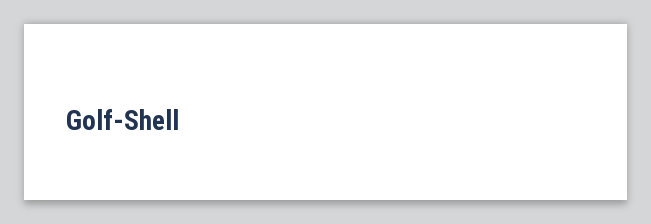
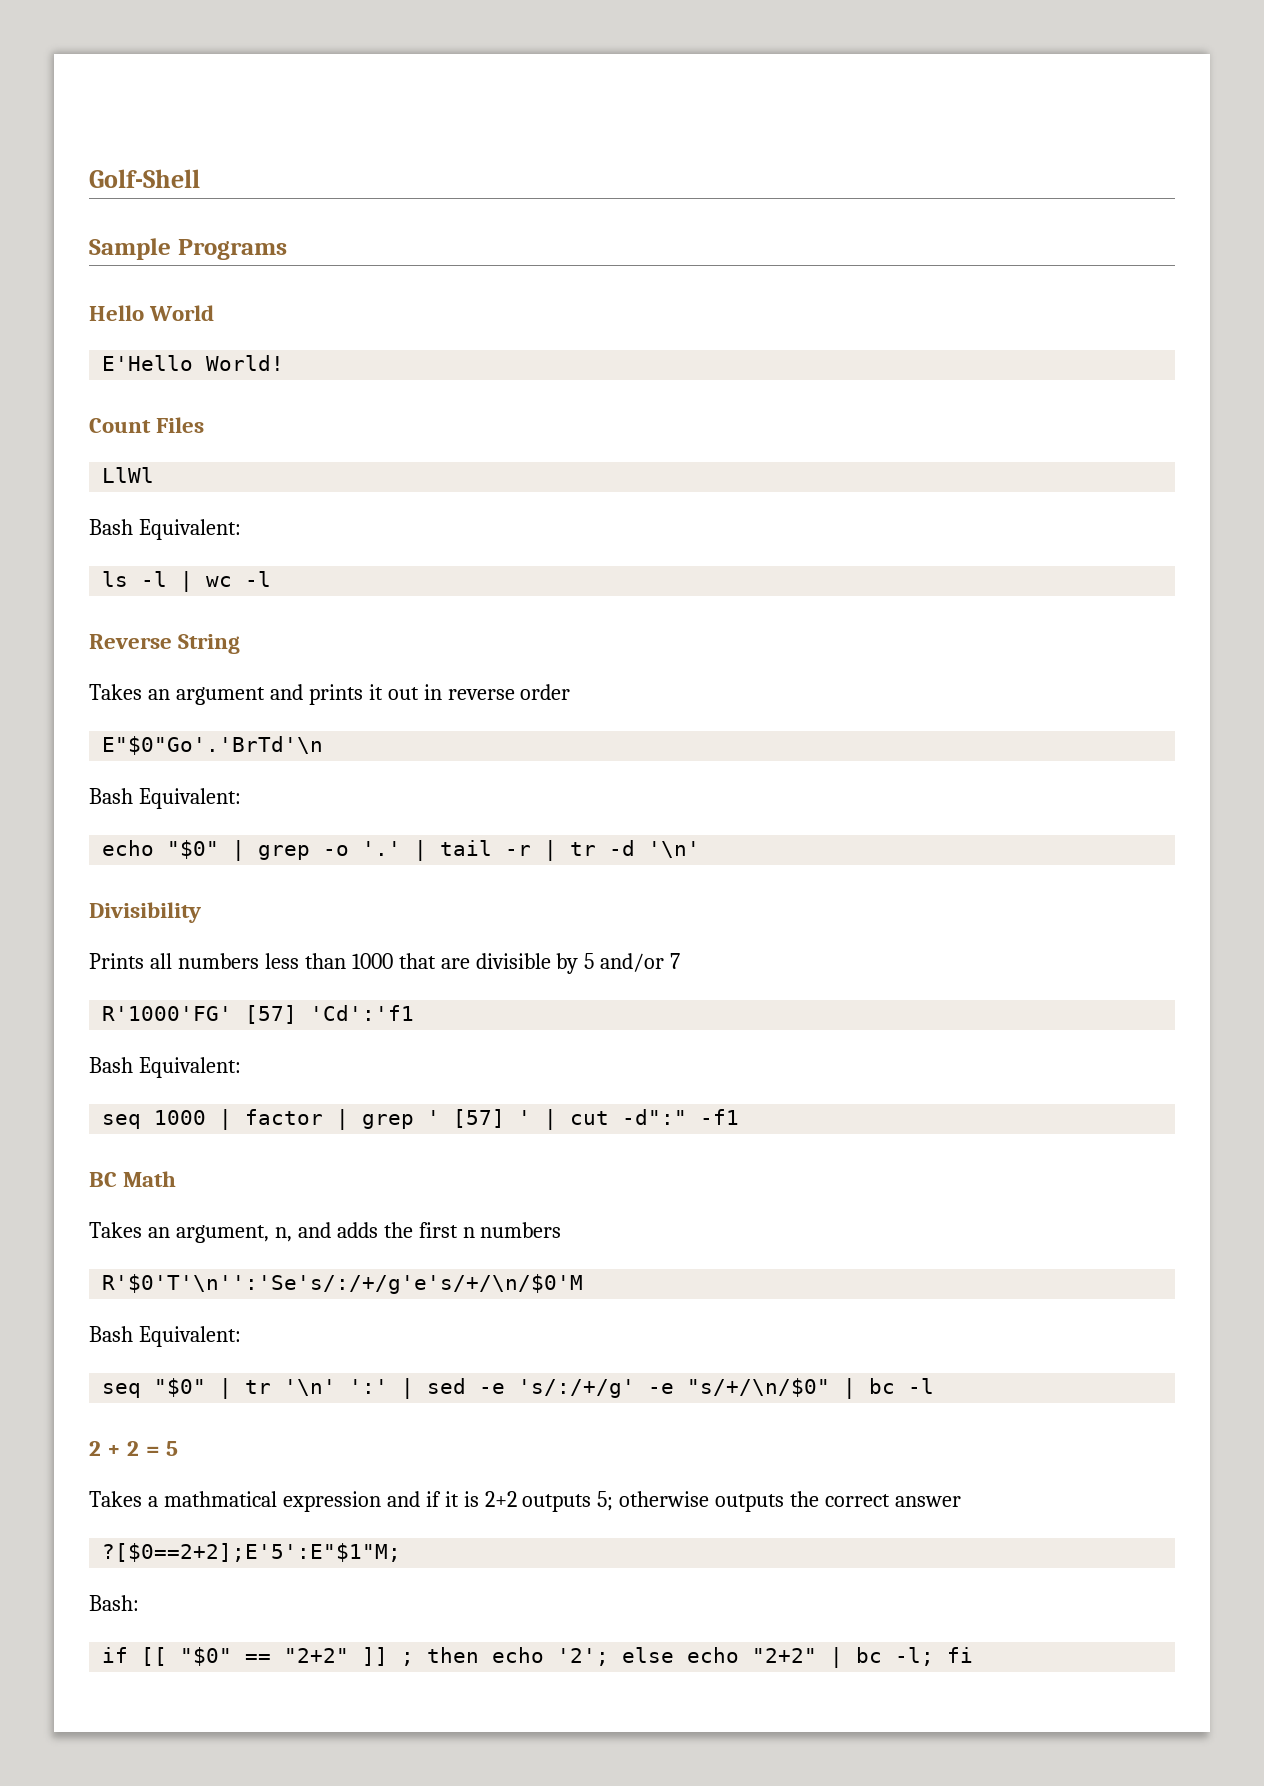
+ Sample Programs
+ Hello World
+ E'Hello World!
+ Count Files
+ LlWl
+ Bash Equivalent:
+ ls -l | wc -l
+ Reverse String
+ Takes an argument and prints it out in reverse order
+ E"$0"Go'.'BrTd'\n
+ Bash Equivalent:
+ echo "$0" | grep -o '.' | tail -r | tr -d '\n'
+ Divisibility
+ Prints all numbers less than 1000 that are divisible by 5 and/or 7
+ R'1000'FG' [57] 'Cd':'f1
+ Bash Equivalent:
+ seq 1000 | factor | grep ' [57] ' | cut -d":" -f1
+ BC Math
+ Takes an argument, n, and adds the first n numbers
+ R'$0'T'\n'':'Se's/:/+/g'e's/+/\n/$0'M
+ Bash Equivalent:
+ seq "$0" | tr '\n' ':' | sed -e 's/:/+/g' -e "s/+/\n/$0" | bc -l
+ 2 + 2 = 5
+ Takes a mathmatical expression and if it is 2+2 outputs 5; otherwise outputs the correct answer
+ ?[$0==2+2];E'5':E"$1"M;
+ Bash:
+ if [[ "$0" == "2+2" ]] ; then echo '2'; else echo "2+2" | bc -l; fi

